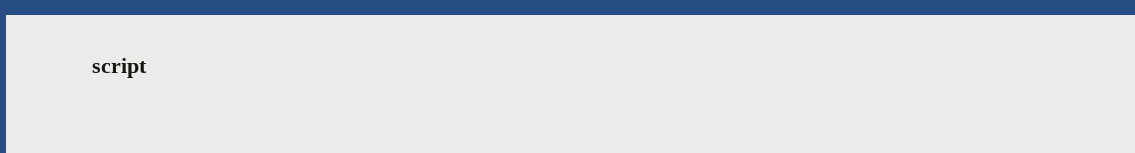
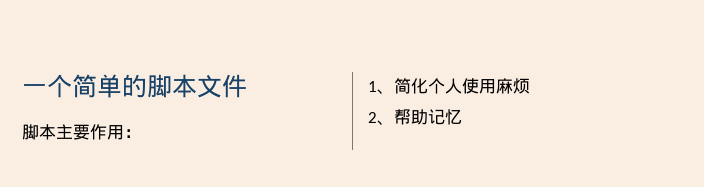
- script
+ 一个简单的脚本文件
+ 脚本主要作用：
+ 1、简化个人使用麻烦
+ 2、帮助记忆

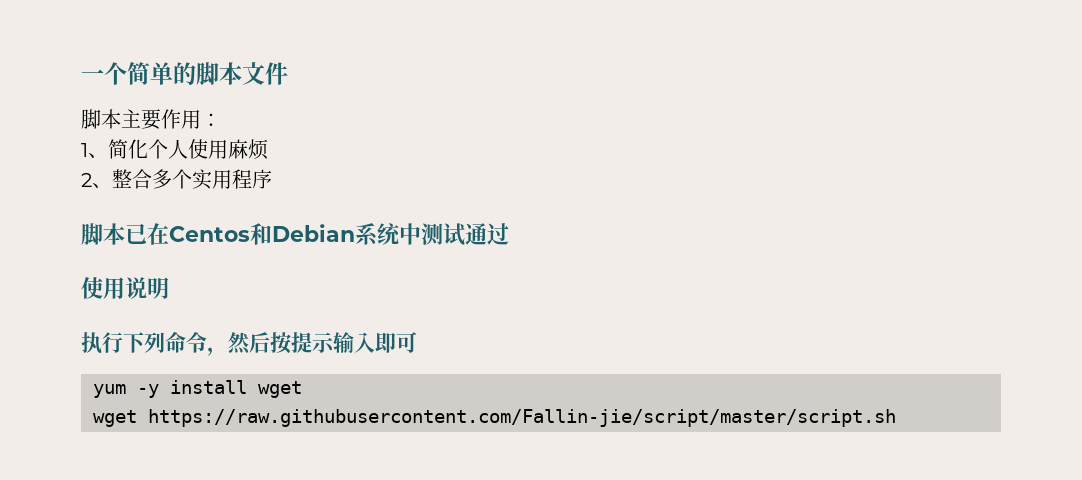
- 2、帮助记忆
+ 2、整合多个实用程序
+ 脚本已在Centos和Debian系统中测试通过
+ 使用说明
+ 执行下列命令，然后按提示输入即可
+ yum -y install wget
+ wget https://raw.githubusercontent.com/Fallin-jie/script/master/script.sh

